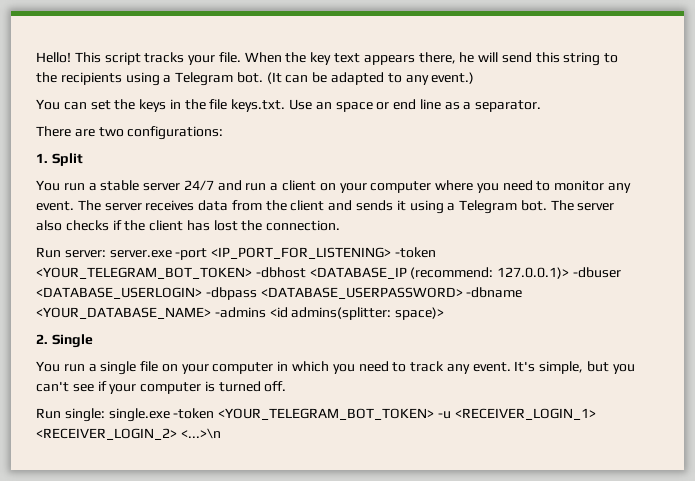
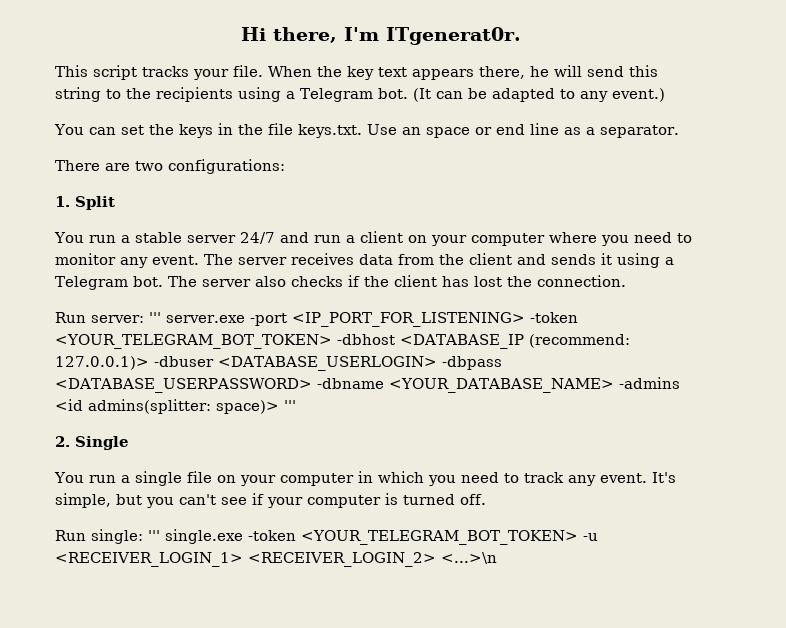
- Hello! This script tracks your file.
+ Hi there, I'm ITgenerat0r.
+ This script tracks your file.
- Run server: server.exe -port <IP_PORT_FOR_LISTENING> -token <YOUR_TELEGRAM_BOT_TOKEN> -dbhost <DATABASE_IP (recommend: 127.0.0.1)> -dbuser <DATABASE_USERLOGIN> -dbpass <DATABASE_USERPASSWORD> -dbname <YOUR_DATABASE_NAME> -admins <id admins(splitter: space)>
+ Run server: ''' server.exe -port <IP_PORT_FOR_LISTENING> -token <YOUR_TELEGRAM_BOT_TOKEN> -dbhost <DATABASE_IP (recommend: 127.0.0.1)> -dbuser <DATABASE_USERLOGIN> -dbpass <DATABASE_USERPASSWORD> -dbname <YOUR_DATABASE_NAME> -admins <id admins(splitter: space)> '''
- Run single: single.exe -token <YOUR_TELEGRAM_BOT_TOKEN> -u <RECEIVER_LOGIN_1> <RECEIVER_LOGIN_2> <...>\n
+ Run single: ''' single.exe -token <YOUR_TELEGRAM_BOT_TOKEN> -u <RECEIVER_LOGIN_1> <RECEIVER_LOGIN_2> <...>\n

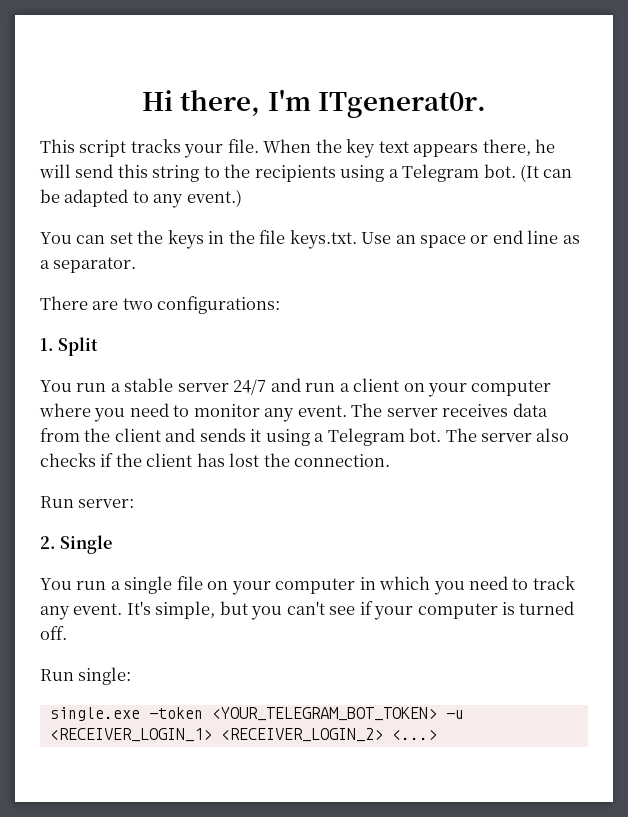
- Run server: ''' server.exe -port <IP_PORT_FOR_LISTENING> -token <YOUR_TELEGRAM_BOT_TOKEN> -dbhost <DATABASE_IP (recommend: 127.0.0.1)> -dbuser <DATABASE_USERLOGIN> -dbpass <DATABASE_USERPASSWORD> -dbname <YOUR_DATABASE_NAME> -admins <id admins(splitter: space)> '''
+ Run server:
- Run single: ''' single.exe -token <YOUR_TELEGRAM_BOT_TOKEN> -u <RECEIVER_LOGIN_1> <RECEIVER_LOGIN_2> <...>\n
+ Run single:
+ single.exe -token <YOUR_TELEGRAM_BOT_TOKEN> -u <RECEIVER_LOGIN_1> <RECEIVER_LOGIN_2> <...>

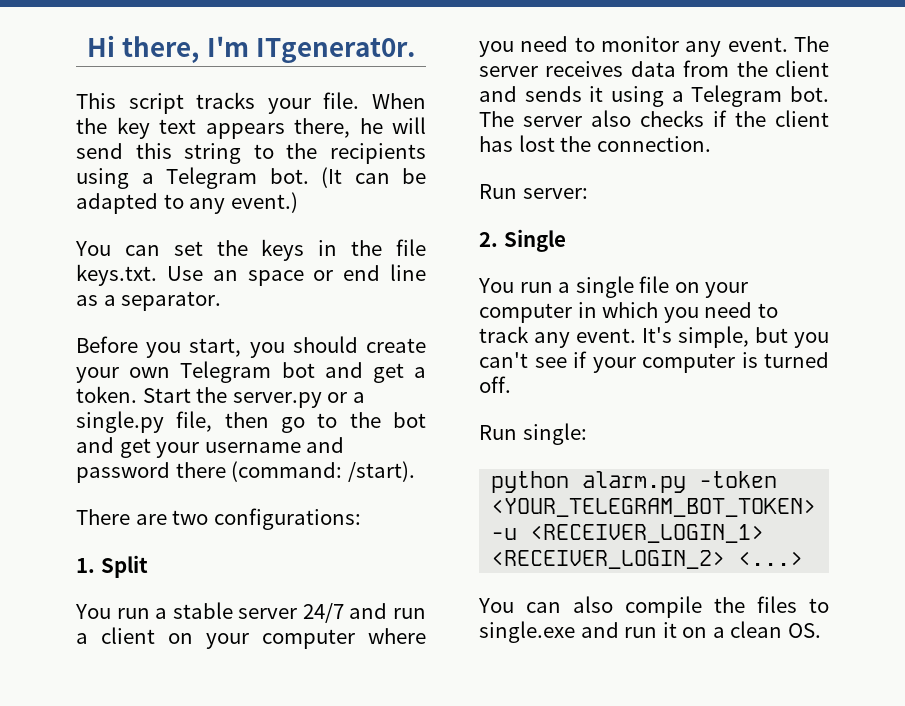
+ Before you start, you should create your own Telegram bot and get a token. Start the server.py or a single.py file, then go to the bot and get your username and password there (command: /start).
- single.exe -token <YOUR_TELEGRAM_BOT_TOKEN> -u <RECEIVER_LOGIN_1> <RECEIVER_LOGIN_2> <...>
+ python alarm.py -token <YOUR_TELEGRAM_BOT_TOKEN> -u <RECEIVER_LOGIN_1> <RECEIVER_LOGIN_2> <...>
+ You can also compile the files to single.exe and run it on a clean OS.

